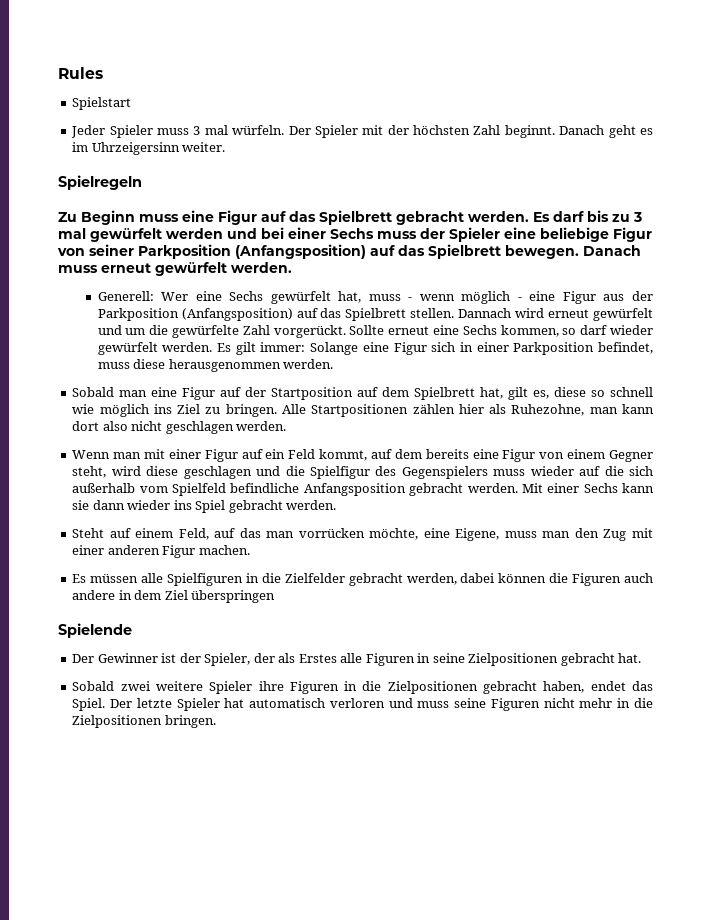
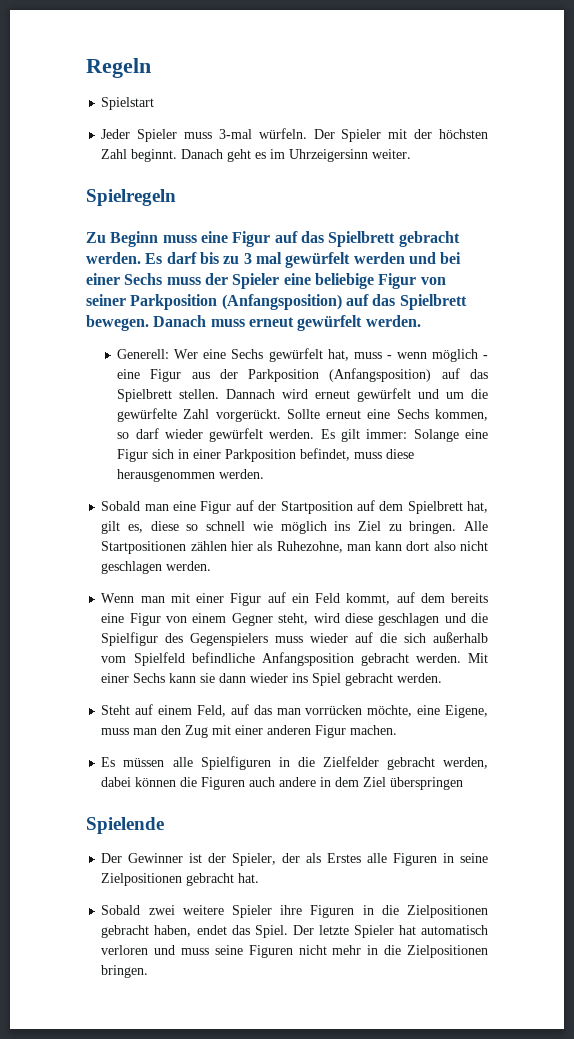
- Rules
+ Regeln
- Jeder Spieler muss 3 mal würfeln.
+ Jeder Spieler muss 3-mal würfeln.

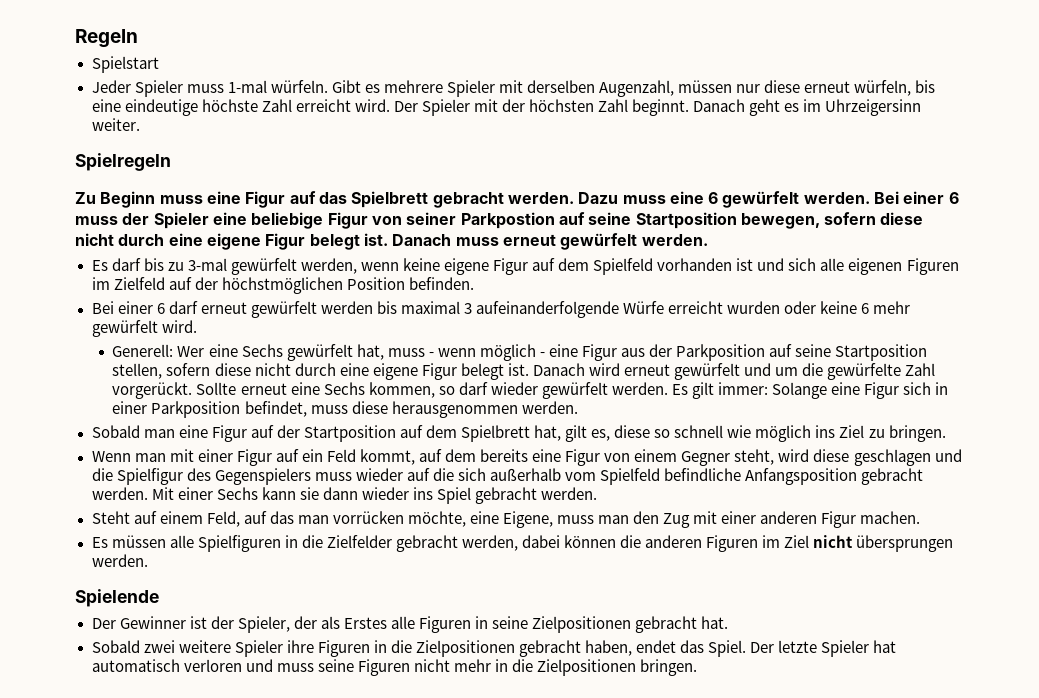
- Jeder Spieler muss 3-mal würfeln.
+ Jeder Spieler muss 1-mal würfeln. Gibt es mehrere Spieler mit derselben Augenzahl, müssen nur diese erneut würfeln, bis eine eindeutige höchste Zahl erreicht wird.
- Es darf bis zu 3 mal gewürfelt werden und bei einer Sechs muss der Spieler eine beliebige Figur von seiner Parkposition (Anfangsposition) auf das Spielbrett bewegen.
+ Dazu muss eine 6 gewürfelt werden. Bei einer 6 muss der Spieler eine beliebige Figur von seiner Parkpostion auf seine Startposition bewegen, sofern diese nicht durch eine eigene Figur belegt ist.
+ Es darf bis zu 3-mal gewürfelt werden, wenn keine eigene Figur auf dem Spielfeld vorhanden ist und sich alle eigenen Figuren im Zielfeld auf der höchstmöglichen Position befinden.
+ Bei einer 6 darf erneut gewürfelt werden bis maximal 3 aufeinanderfolgende Würfe erreicht wurden oder keine 6 mehr gewürfelt wird.
- Generell: Wer eine Sechs gewürfelt hat, muss - wenn möglich - eine Figur aus der Parkposition (Anfangsposition) auf das Spielbrett stellen. Dannach wird erneut gewürfelt und um die gewürfelte Zahl vorgerückt.
+ Generell: Wer eine Sechs gewürfelt hat, muss - wenn möglich - eine Figur aus der Parkposition auf seine Startposition stellen, sofern diese nicht durch eine eigene Figur belegt ist. Danach wird erneut gewürfelt und um die gewürfelte Zahl vorgerückt.
- Alle Startpositionen zählen hier als Ruhezohne, man kann dort also nicht geschlagen werden.
- Es müssen alle Spielfiguren in die Zielfelder gebracht werden, dabei können die Figuren auch andere in dem Ziel überspringen
+ Es müssen alle Spielfiguren in die Zielfelder gebracht werden, dabei können die anderen Figuren im Ziel nicht übersprungen werden.

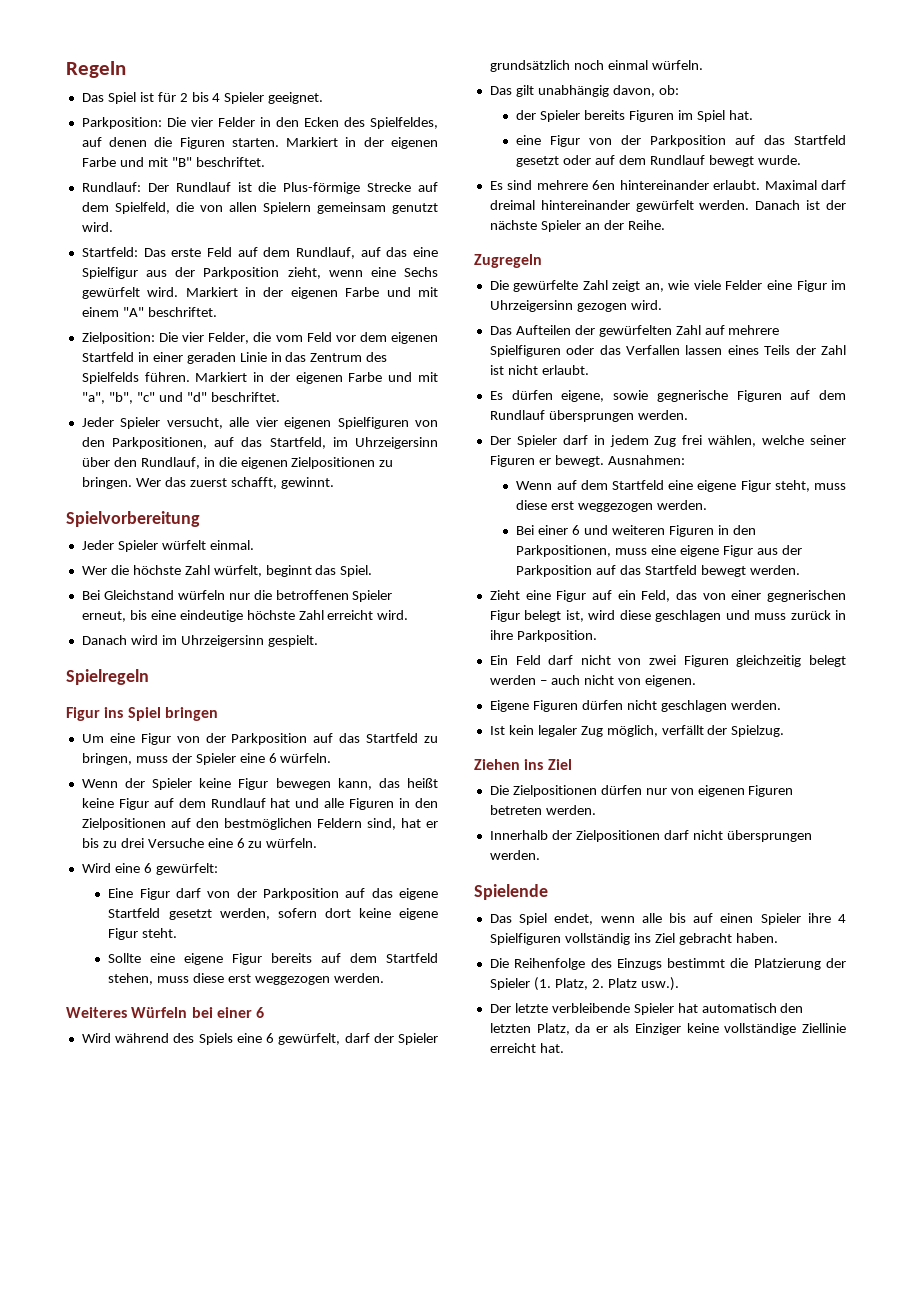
- Spielstart
- Jeder Spieler muss 1-mal würfeln. Gibt es mehrere Spieler mit derselben Augenzahl, müssen nur diese erneut würfeln, bis eine eindeutige höchste Zahl erreicht wird. Der Spieler mit der höchsten Zahl beginnt. Danach geht es im Uhrzeigersinn weiter.
+ Das Spiel ist für 2 bis 4 Spieler geeignet.
+ Parkposition: Die vier Felder in den Ecken des Spielfeldes, auf denen die Figuren starten. Markiert in der eigenen Farbe und mit "B" beschriftet.
+ Rundlauf: Der Rundlauf ist die Plus-förmige Strecke auf dem Spielfeld, die von allen Spielern gemeinsam genutzt wird.
+ Startfeld: Das erste Feld auf dem Rundlauf, auf das eine Spielfigur aus der Parkposition zieht, wenn eine Sechs gewürfelt wird. Markiert in der eigenen Farbe und mit einem "A" beschriftet.
+ Zielposition: Die vier Felder, die vom Feld vor dem eigenen Startfeld in einer geraden Linie in das Zentrum des Spielfelds führen. Markiert in der eigenen Farbe und mit "a", "b", "c" und "d" beschriftet.
+ Jeder Spieler versucht, alle vier eigenen Spielfiguren von den Parkpositionen, auf das Startfeld, im Uhrzeigersinn über den Rundlauf, in die eigenen Zielpositionen zu bringen. Wer das zuerst schafft, gewinnt.
+ Spielvorbereitung
+ Jeder Spieler würfelt einmal.
+ Wer die höchste Zahl würfelt, beginnt das Spiel.
+ Bei Gleichstand würfeln nur die betroffenen Spieler erneut, bis eine eindeutige höchste Zahl erreicht wird.
+ Danach wird im Uhrzeigersinn gespielt.
- Zu Beginn muss eine Figur auf das Spielbrett gebracht werden. Dazu muss eine 6 gewürfelt werden. Bei einer 6 muss der Spieler eine beliebige Figur von seiner Parkpostion auf seine Startposition bewegen, sofern diese nicht durch eine eigene Figur belegt ist. Danach muss erneut gewürfelt werden.
- Es darf bis zu 3-mal gewürfelt werden, wenn keine eigene Figur auf dem Spielfeld vorhanden ist und sich alle eigenen Figuren im Zielfeld auf der höchstmöglichen Position befinden.
- Bei einer 6 darf erneut gewürfelt werden bis maximal 3 aufeinanderfolgende Würfe erreicht wurden oder keine 6 mehr gewürfelt wird.
- Generell: Wer eine Sechs gewürfelt hat, muss - wenn möglich - eine Figur aus der Parkposition auf seine Startposition stellen, sofern diese nicht durch eine eigene Figur belegt ist. Danach wird erneut gewürfelt und um die gewürfelte Zahl vorgerückt. Sollte erneut eine Sechs kommen, so darf wieder gewürfelt werden. Es gilt immer: Solange eine Figur sich in einer Parkposition befindet, muss diese herausgenommen werden.
- Sobald man eine Figur auf der Startposition auf dem Spielbrett hat, gilt es, diese so schnell wie möglich ins Ziel zu bringen.
- Wenn man mit einer Figur auf ein Feld kommt, auf dem bereits eine Figur von einem Gegner steht, wird diese geschlagen und die Spielfigur des Gegenspielers muss wieder auf die sich außerhalb vom Spielfeld befindliche Anfangsposition gebracht werden. Mit einer Sechs kann sie dann wieder ins Spiel gebracht werden.
- Steht auf einem Feld, auf das man vorrücken möchte, eine Eigene, muss man den Zug mit einer anderen Figur machen.
- Es müssen alle Spielfiguren in die Zielfelder gebracht werden, dabei können die anderen Figuren im Ziel nicht übersprungen werden.
+ Figur ins Spiel bringen
+ Um eine Figur von der Parkposition auf das Startfeld zu bringen, muss der Spieler eine 6 würfeln.
+ Wenn der Spieler keine Figur bewegen kann, das heißt keine Figur auf dem Rundlauf hat und alle Figuren in den Zielpositionen auf den bestmöglichen Feldern sind, hat er bis zu drei Versuche eine 6 zu würfeln.
+ Wird eine 6 gewürfelt:
+ Eine Figur darf von der Parkposition auf das eigene Startfeld gesetzt werden, sofern dort keine eigene Figur steht.
+ Sollte eine eigene Figur bereits auf dem Startfeld stehen, muss diese erst weggezogen werden.
+ Weiteres Würfeln bei einer 6
+ Wird während des Spiels eine 6 gewürfelt, darf der Spieler grundsätzlich noch einmal würfeln.
+ Das gilt unabhängig davon, ob:
+ der Spieler bereits Figuren im Spiel hat.
+ eine Figur von der Parkposition auf das Startfeld gesetzt oder auf dem Rundlauf bewegt wurde.
+ Es sind mehrere 6en hintereinander erlaubt. Maximal darf dreimal hintereinander gewürfelt werden. Danach ist der nächste Spieler an der Reihe.
+ Zugregeln
+ Die gewürfelte Zahl zeigt an, wie viele Felder eine Figur im Uhrzeigersinn gezogen wird.
+ Das Aufteilen der gewürfelten Zahl auf mehrere Spielfiguren oder das Verfallen lassen eines Teils der Zahl ist nicht erlaubt.
+ Es dürfen eigene, sowie gegnerische Figuren auf dem Rundlauf übersprungen werden.
+ Der Spieler darf in jedem Zug frei wählen, welche seiner Figuren er bewegt. Ausnahmen:
+ Wenn auf dem Startfeld eine eigene Figur steht, muss diese erst weggezogen werden.
+ Bei einer 6 und weiteren Figuren in den Parkpositionen, muss eine eigene Figur aus der Parkposition auf das Startfeld bewegt werden.
+ Zieht eine Figur auf ein Feld, das von einer gegnerischen Figur belegt ist, wird diese geschlagen und muss zurück in ihre Parkposition.
+ Ein Feld darf nicht von zwei Figuren gleichzeitig belegt werden – auch nicht von eigenen.
+ Eigene Figuren dürfen nicht geschlagen werden.
+ Ist kein legaler Zug möglich, verfällt der Spielzug.
+ Ziehen ins Ziel
+ Die Zielpositionen dürfen nur von eigenen Figuren betreten werden.
+ Innerhalb der Zielpositionen darf nicht übersprungen werden.
  Spielende
- Der Gewinner ist der Spieler, der als Erstes alle Figuren in seine Zielpositionen gebracht hat.
- Sobald zwei weitere Spieler ihre Figuren in die Zielpositionen gebracht haben, endet das Spiel. Der letzte Spieler hat automatisch verloren und muss seine Figuren nicht mehr in die Zielpositionen bringen.
+ Das Spiel endet, wenn alle bis auf einen Spieler ihre 4 Spielfiguren vollständig ins Ziel gebracht haben.
+ Die Reihenfolge des Einzugs bestimmt die Platzierung der Spieler (1. Platz, 2. Platz usw.).
+ Der letzte verbleibende Spieler hat automatisch den letzten Platz, da er als Einziger keine vollständige Ziellinie erreicht hat.

